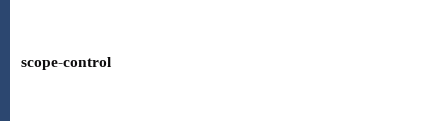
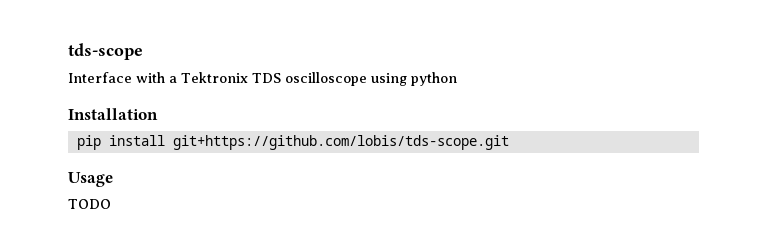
- scope-control
+ tds-scope
+ Interface with a Tektronix TDS oscilloscope using python
+ Installation
+ pip install git+https://github.com/lobis/tds-scope.git
+ Usage
+ TODO

